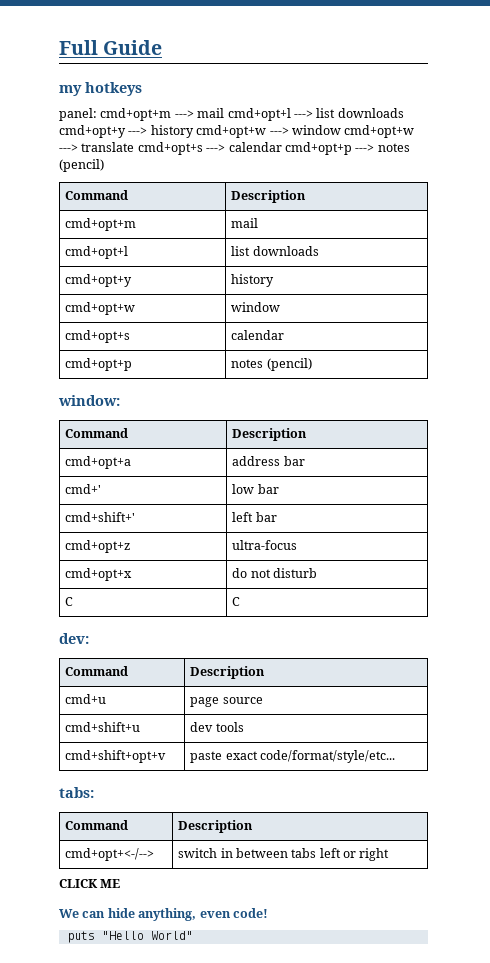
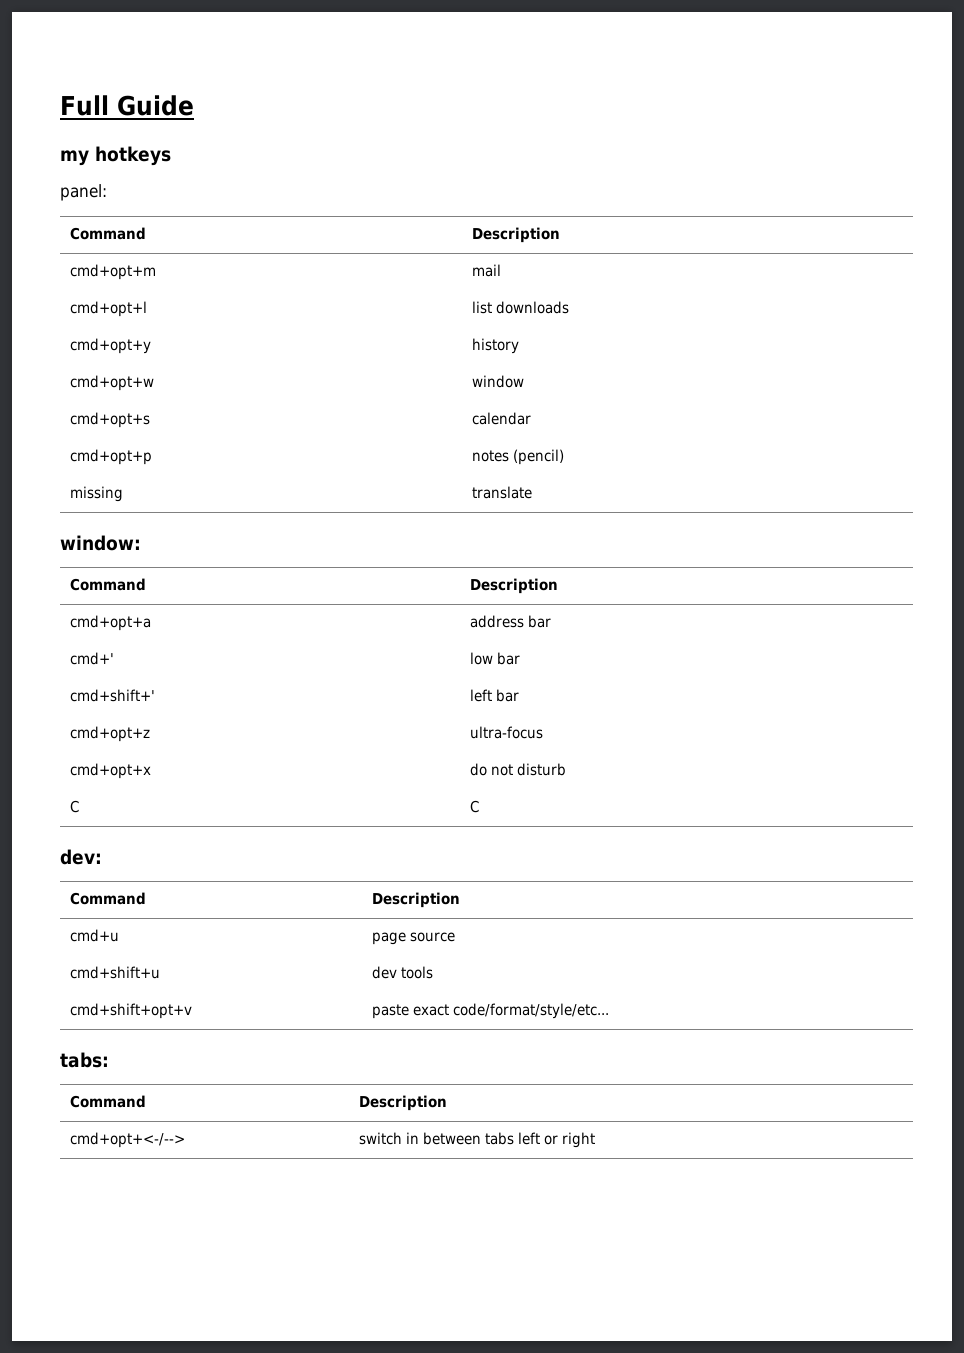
- panel: cmd+opt+m ---> mail cmd+opt+l ---> list downloads cmd+opt+y ---> history cmd+opt+w ---> window cmd+opt+w ---> translate cmd+opt+s ---> calendar cmd+opt+p ---> notes (pencil)
+ panel:
+ missing | translate
- CLICK ME
- We can hide anything, even code!
- puts "Hello World"

